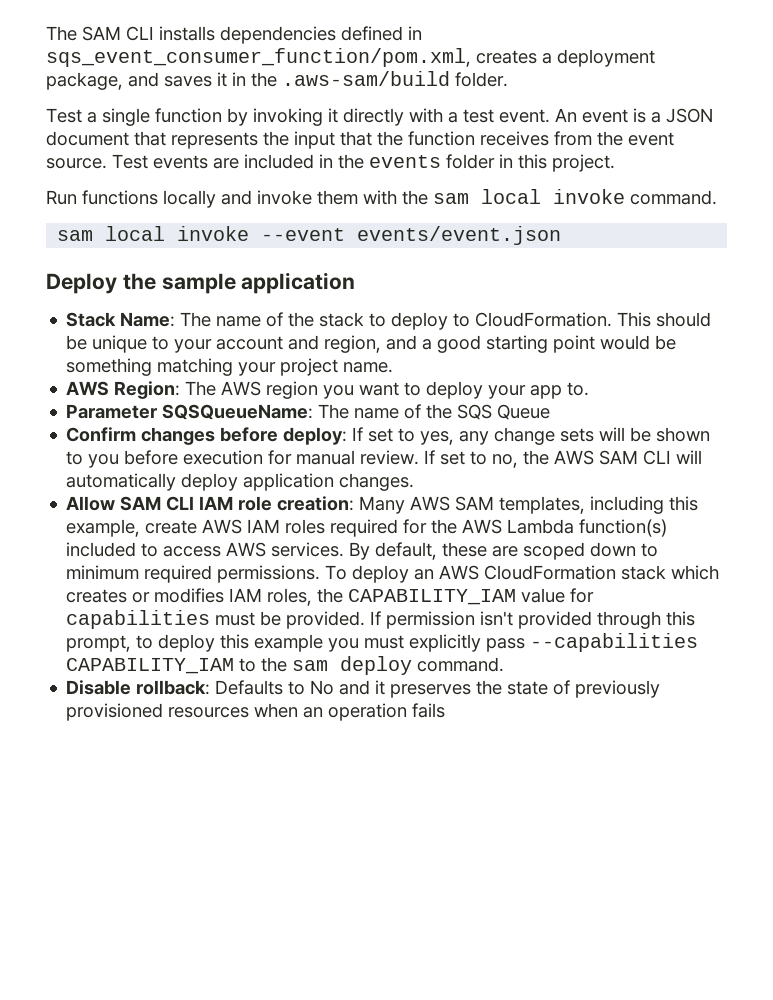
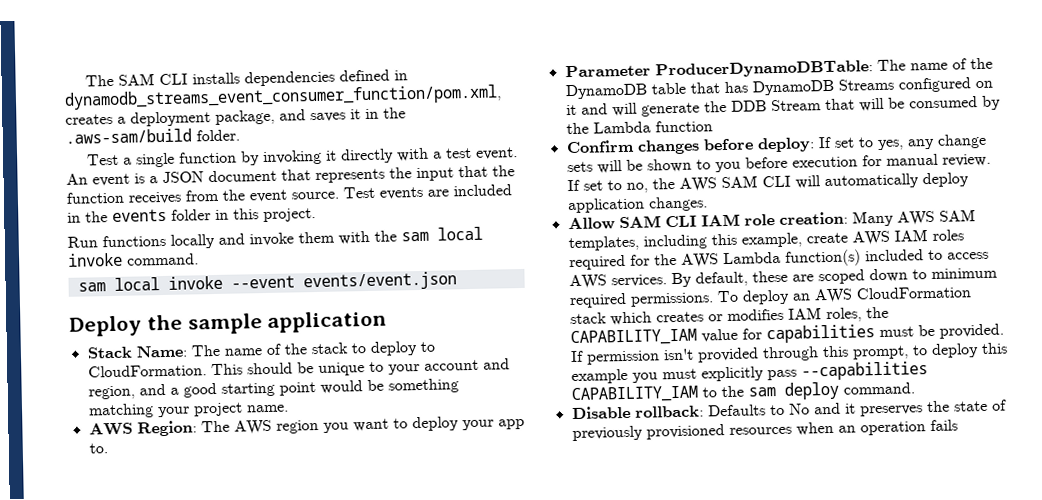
- The SAM CLI installs dependencies defined in sqs_event_consumer_function/pom.xml, creates a deployment package, and saves it in the .aws-sam/build folder.
+ The SAM CLI installs dependencies defined in dynamodb_streams_event_consumer_function/pom.xml, creates a deployment package, and saves it in the .aws-sam/build folder.
- Parameter SQSQueueName: The name of the SQS Queue
+ Parameter ProducerDynamoDBTable: The name of the DynamoDB table that has DynamoDB Streams configured on it and will generate the DDB Stream that will be consumed by the Lambda function

